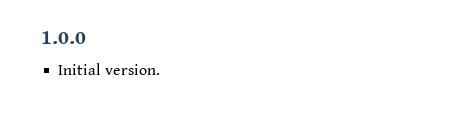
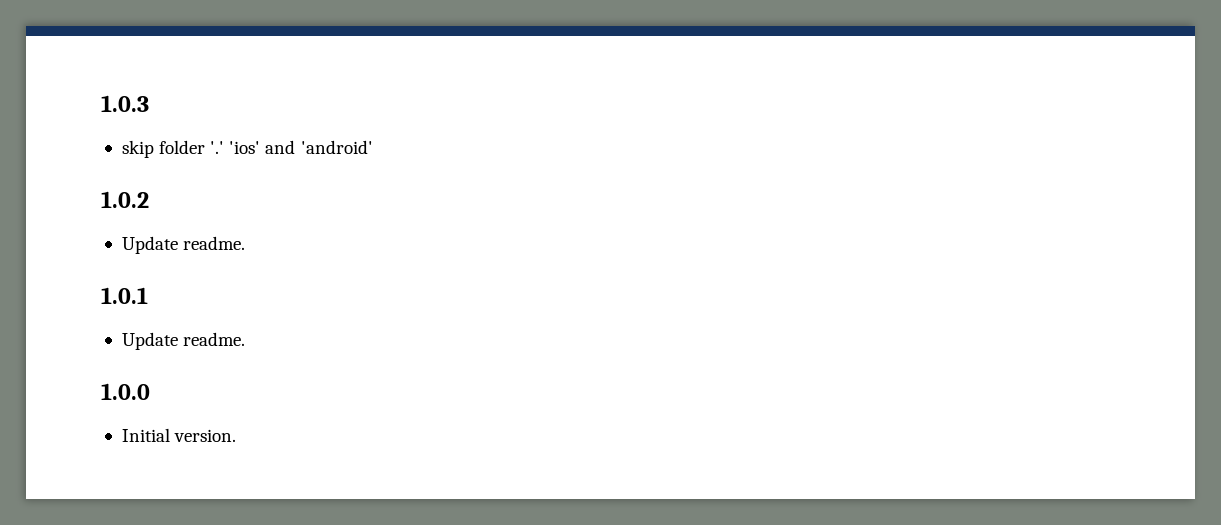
+ 1.0.3
+ skip folder '.' 'ios' and 'android'
+ 1.0.2
+ Update readme.
+ 1.0.1
+ Update readme.

